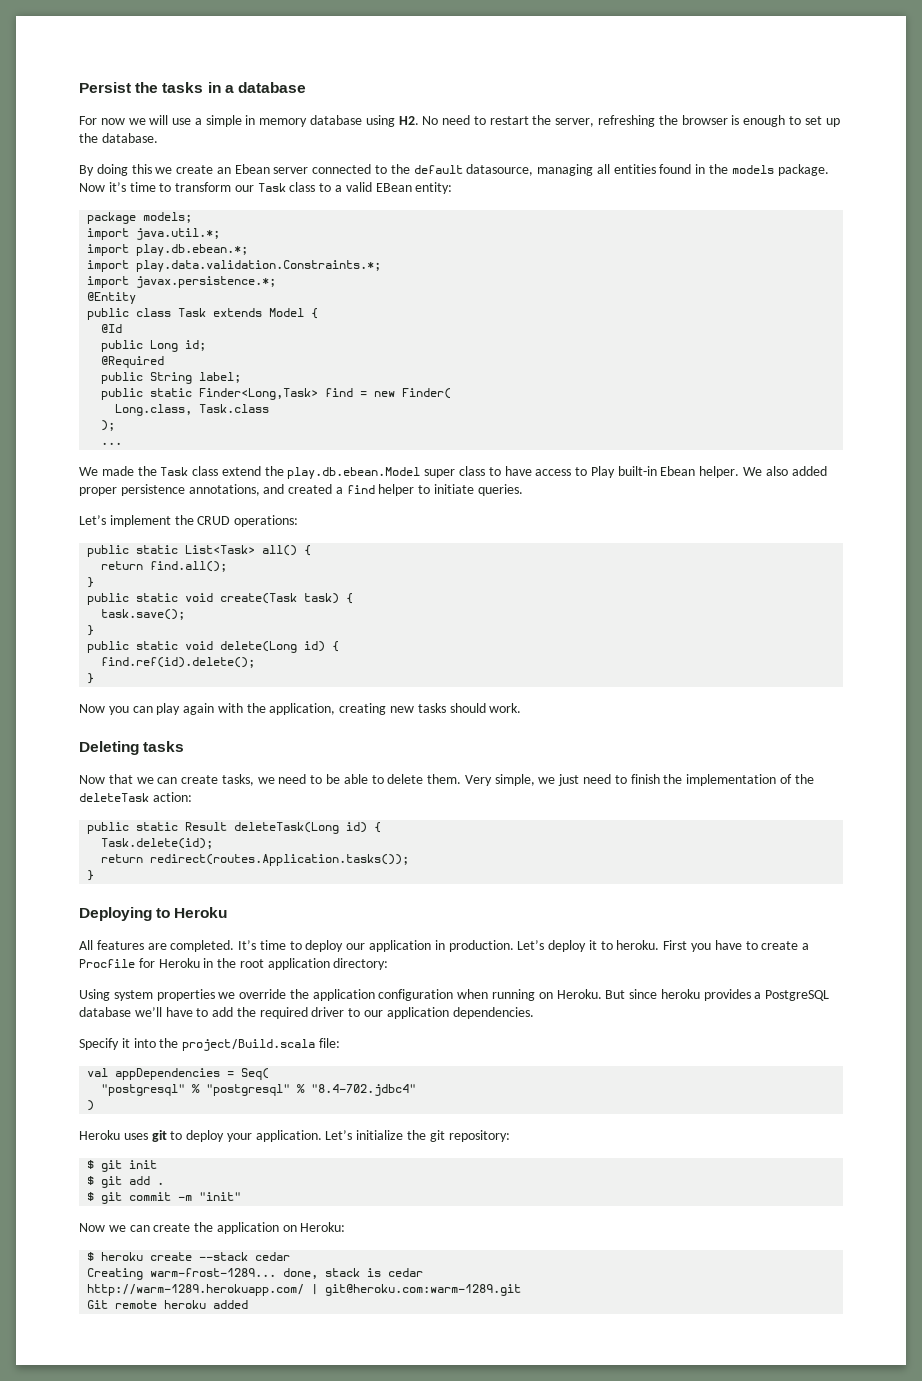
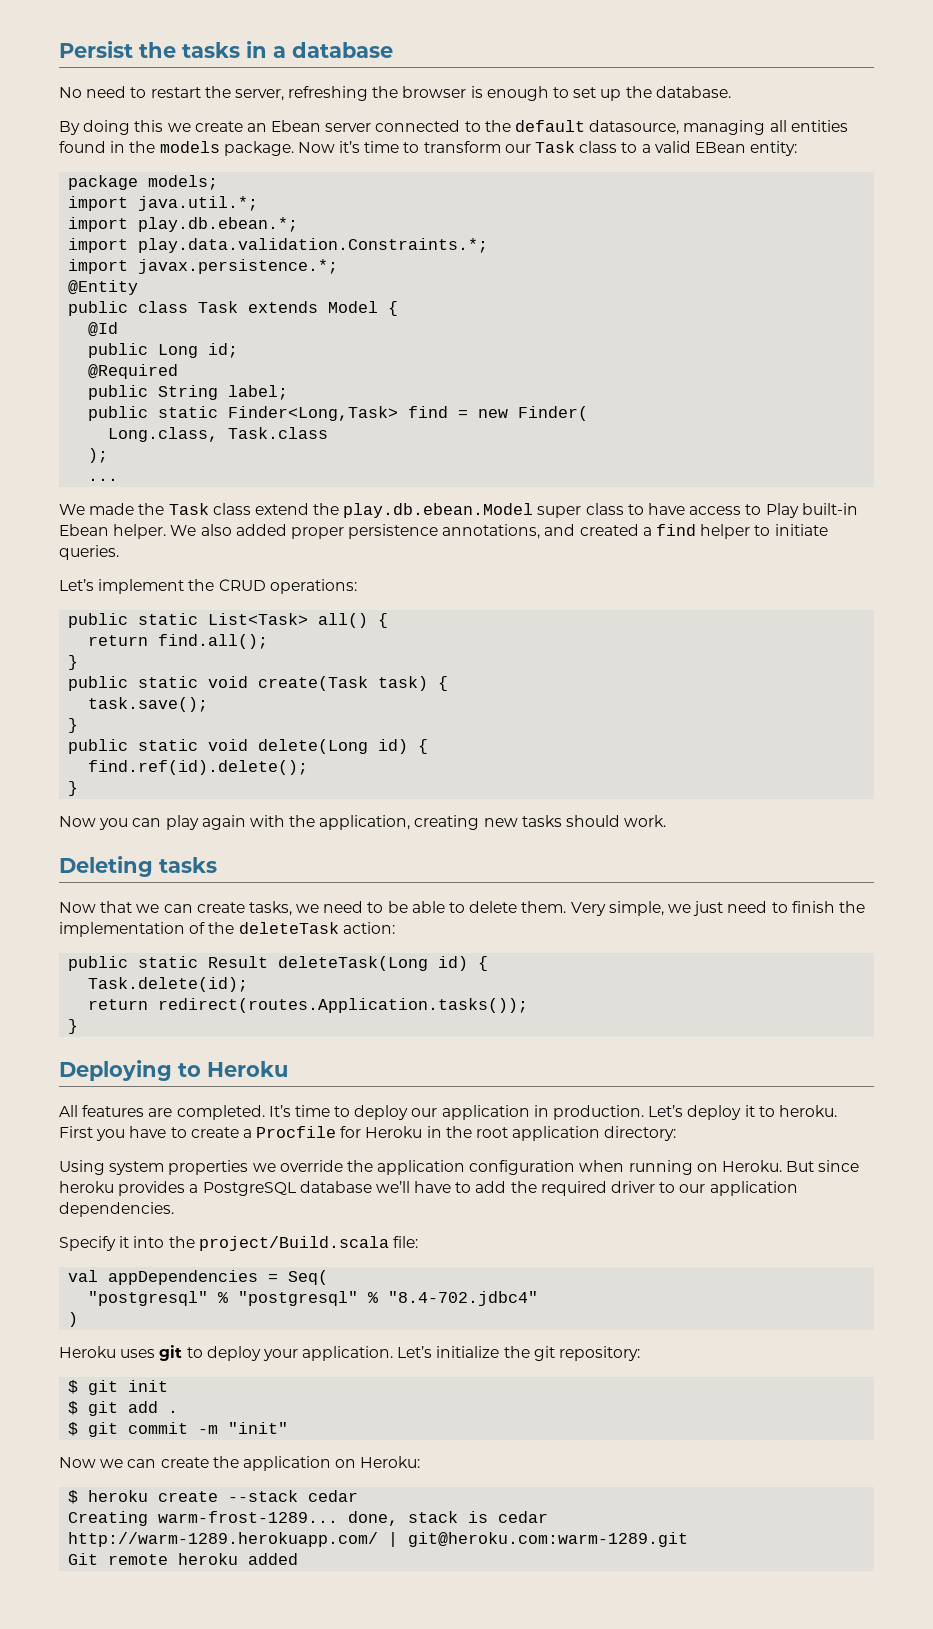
- For now we will use a simple in memory database using H2. No need to restart the server, refreshing the browser is enough to set up the database.
+ No need to restart the server, refreshing the browser is enough to set up the database.

